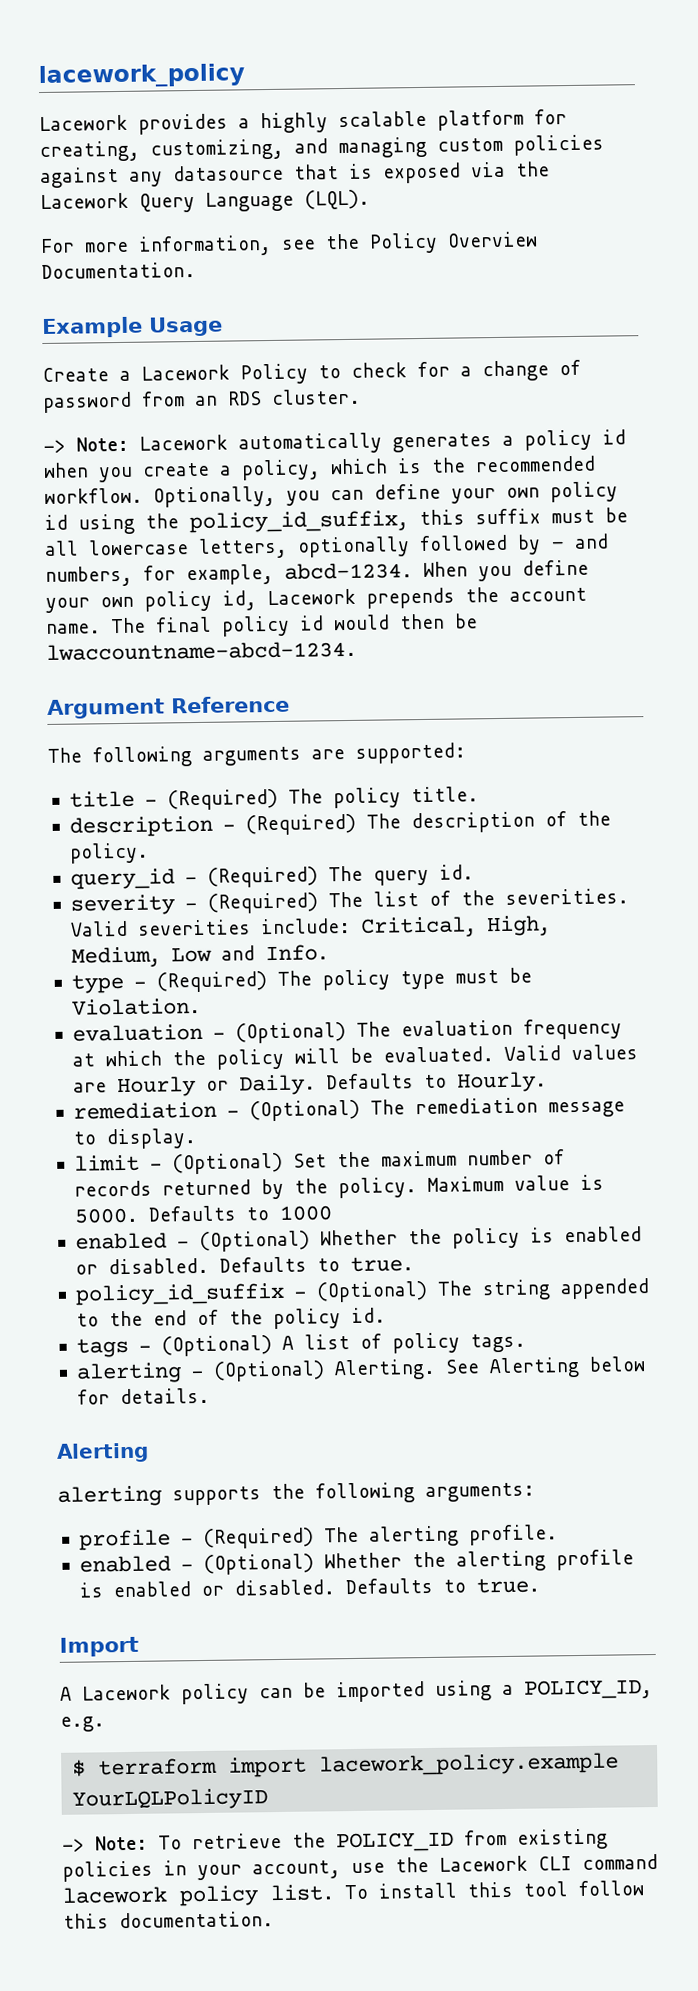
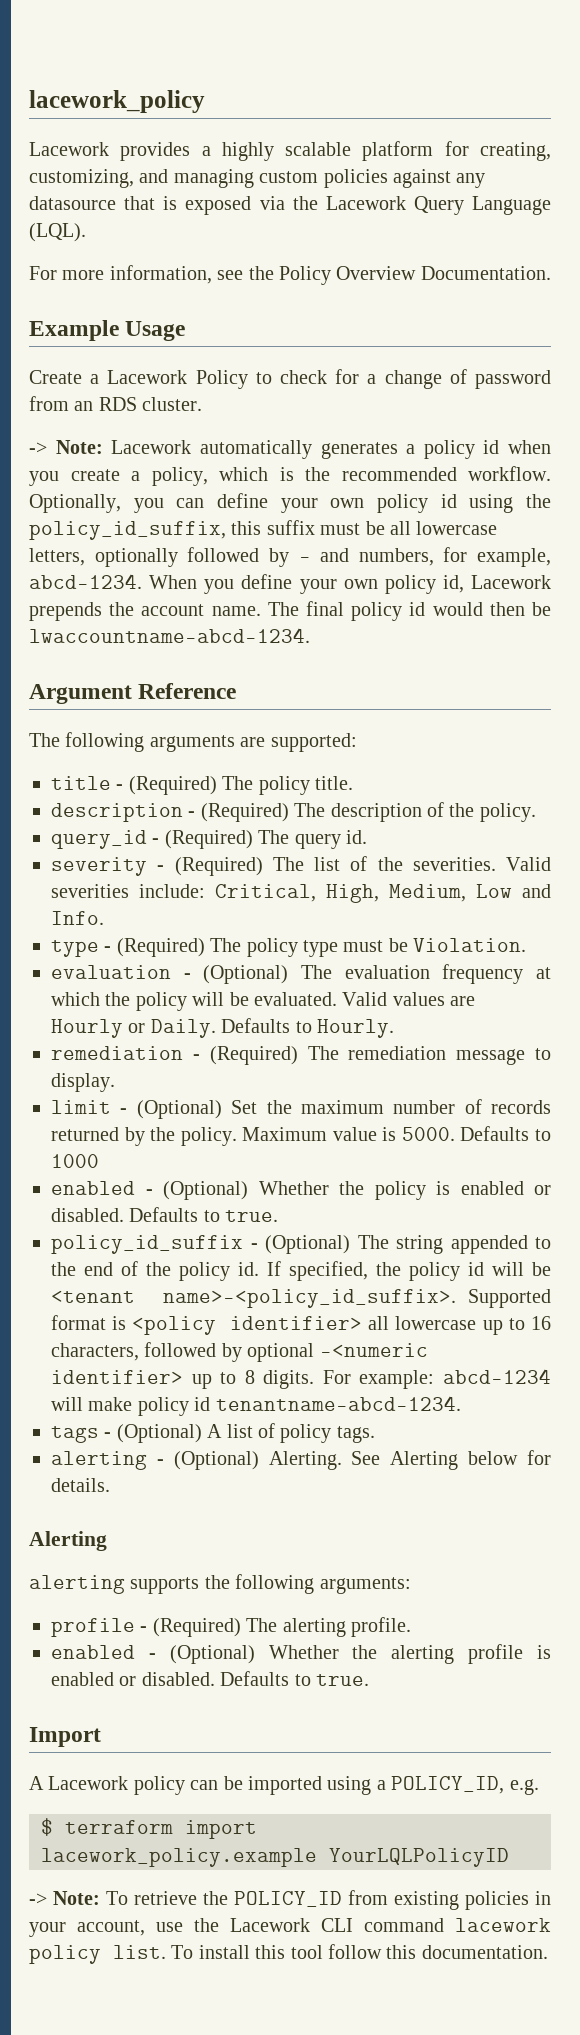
- remediation - (Optional) The remediation message to display.
+ remediation - (Required) The remediation message to display.
+ If specified, the policy id will be <tenant name>-<policy_id_suffix>. Supported format is <policy identifier> all lowercase up to 16 characters, followed by optional -<numeric identifier> up to 8 digits. For example: abcd-1234 will make policy id tenantname-abcd-1234.

